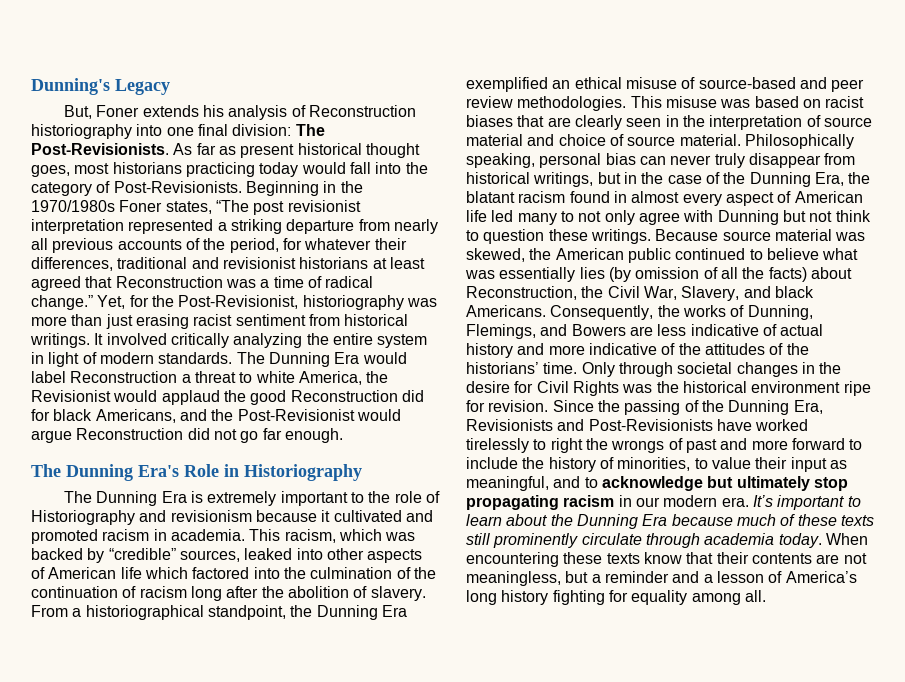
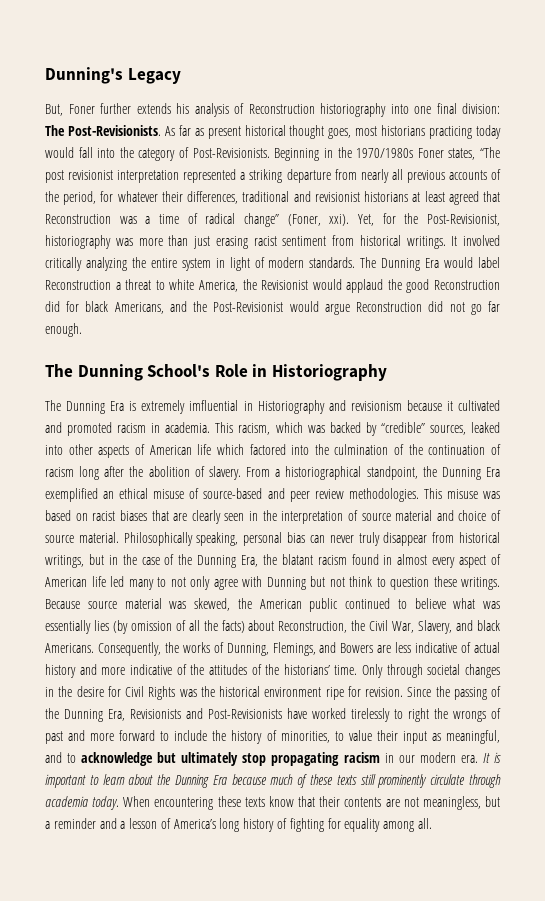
- But, Foner extends his analysis of Reconstruction historiography into one final division: The Post-Revisionists.
+ But, Foner further extends his analysis of Reconstruction historiography into one final division: The Post-Revisionists.
- Beginning in the 1970/1980s Foner states, “The post revisionist interpretation represented a striking departure from nearly all previous accounts of the period, for whatever their differences, traditional and revisionist historians at least agreed that Reconstruction was a time of radical change.”
+ Beginning in the 1970/1980s Foner states, “The post revisionist interpretation represented a striking departure from nearly all previous accounts of the period, for whatever their differences, traditional and revisionist historians at least agreed that Reconstruction was a time of radical change” (Foner, xxi).
- The Dunning Era's Role in Historiography
+ The Dunning School's Role in Historiography
- The Dunning Era is extremely important to the role of Historiography and revisionism because it cultivated and promoted racism in academia.
+ The Dunning Era is extremely imfluential in Historiography and revisionism because it cultivated and promoted racism in academia.
- It’s important to learn about the Dunning Era because much of these texts still prominently circulate through academia today.
+ It is important to learn about the Dunning Era because much of these texts still prominently circulate through academia today.
- When encountering these texts know that their contents are not meaningless, but a reminder and a lesson of America’s long history fighting for equality among all.
+ When encountering these texts know that their contents are not meaningless, but a reminder and a lesson of America’s long history of fighting for equality among all.

